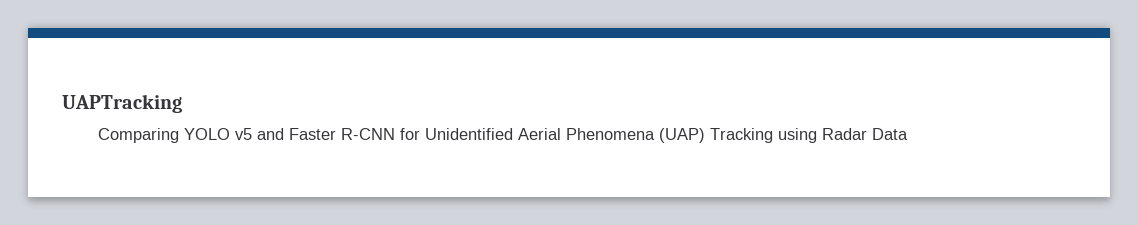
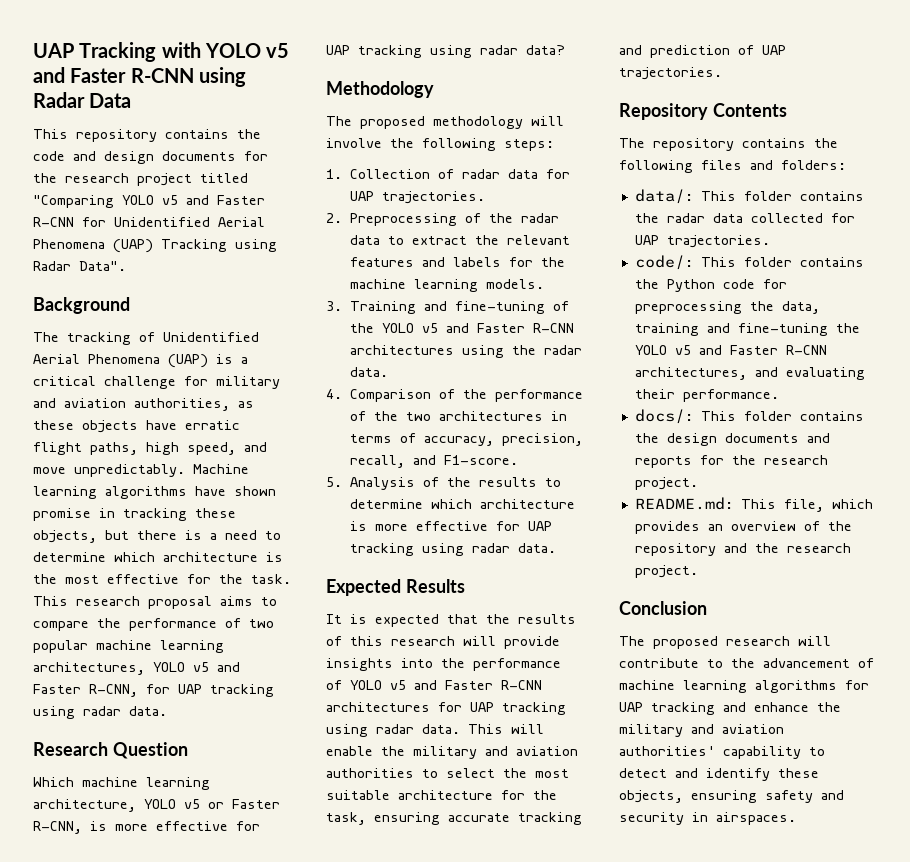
- UAPTracking
- Comparing YOLO v5 and Faster R-CNN for Unidentified Aerial Phenomena (UAP) Tracking using Radar Data
+ UAP Tracking with YOLO v5 and Faster R-CNN using Radar Data
+ This repository contains the code and design documents for the research project titled "Comparing YOLO v5 and Faster R-CNN for Unidentified Aerial Phenomena (UAP) Tracking using Radar Data".
+ Background
+ The tracking of Unidentified Aerial Phenomena (UAP) is a critical challenge for military and aviation authorities, as these objects have erratic flight paths, high speed, and move unpredictably. Machine learning algorithms have shown promise in tracking these objects, but there is a need to determine which architecture is the most effective for the task. This research proposal aims to compare the performance of two popular machine learning architectures, YOLO v5 and Faster R-CNN, for UAP tracking using radar data.
+ Research Question
+ Which machine learning architecture, YOLO v5 or Faster R-CNN, is more effective for UAP tracking using radar data?
+ Methodology
+ The proposed methodology will involve the following steps:
+ 1. Collection of radar data for UAP trajectories.
+ 2. Preprocessing of the radar data to extract the relevant features and labels for the machine learning models.
+ 3. Training and fine-tuning of the YOLO v5 and Faster R-CNN architectures using the radar data.
+ 4. Comparison of the performance of the two architectures in terms of accuracy, precision, recall, and F1-score.
+ 5. Analysis of the results to determine which architecture is more effective for UAP tracking using radar data.
+ Expected Results
+ It is expected that the results of this research will provide insights into the performance of YOLO v5 and Faster R-CNN architectures for UAP tracking using radar data. This will enable the military and aviation authorities to select the most suitable architecture for the task, ensuring accurate tracking and prediction of UAP trajectories.
+ Repository Contents
+ The repository contains the following files and folders:
+ data/: This folder contains the radar data collected for UAP trajectories.
+ code/: This folder contains the Python code for preprocessing the data, training and fine-tuning the YOLO v5 and Faster R-CNN architectures, and evaluating their performance.
+ docs/: This folder contains the design documents and reports for the research project.
+ README.md: This file, which provides an overview of the repository and the research project.
+ Conclusion
+ The proposed research will contribute to the advancement of machine learning algorithms for UAP tracking and enhance the military and aviation authorities' capability to detect and identify these objects, ensuring safety and security in airspaces.

